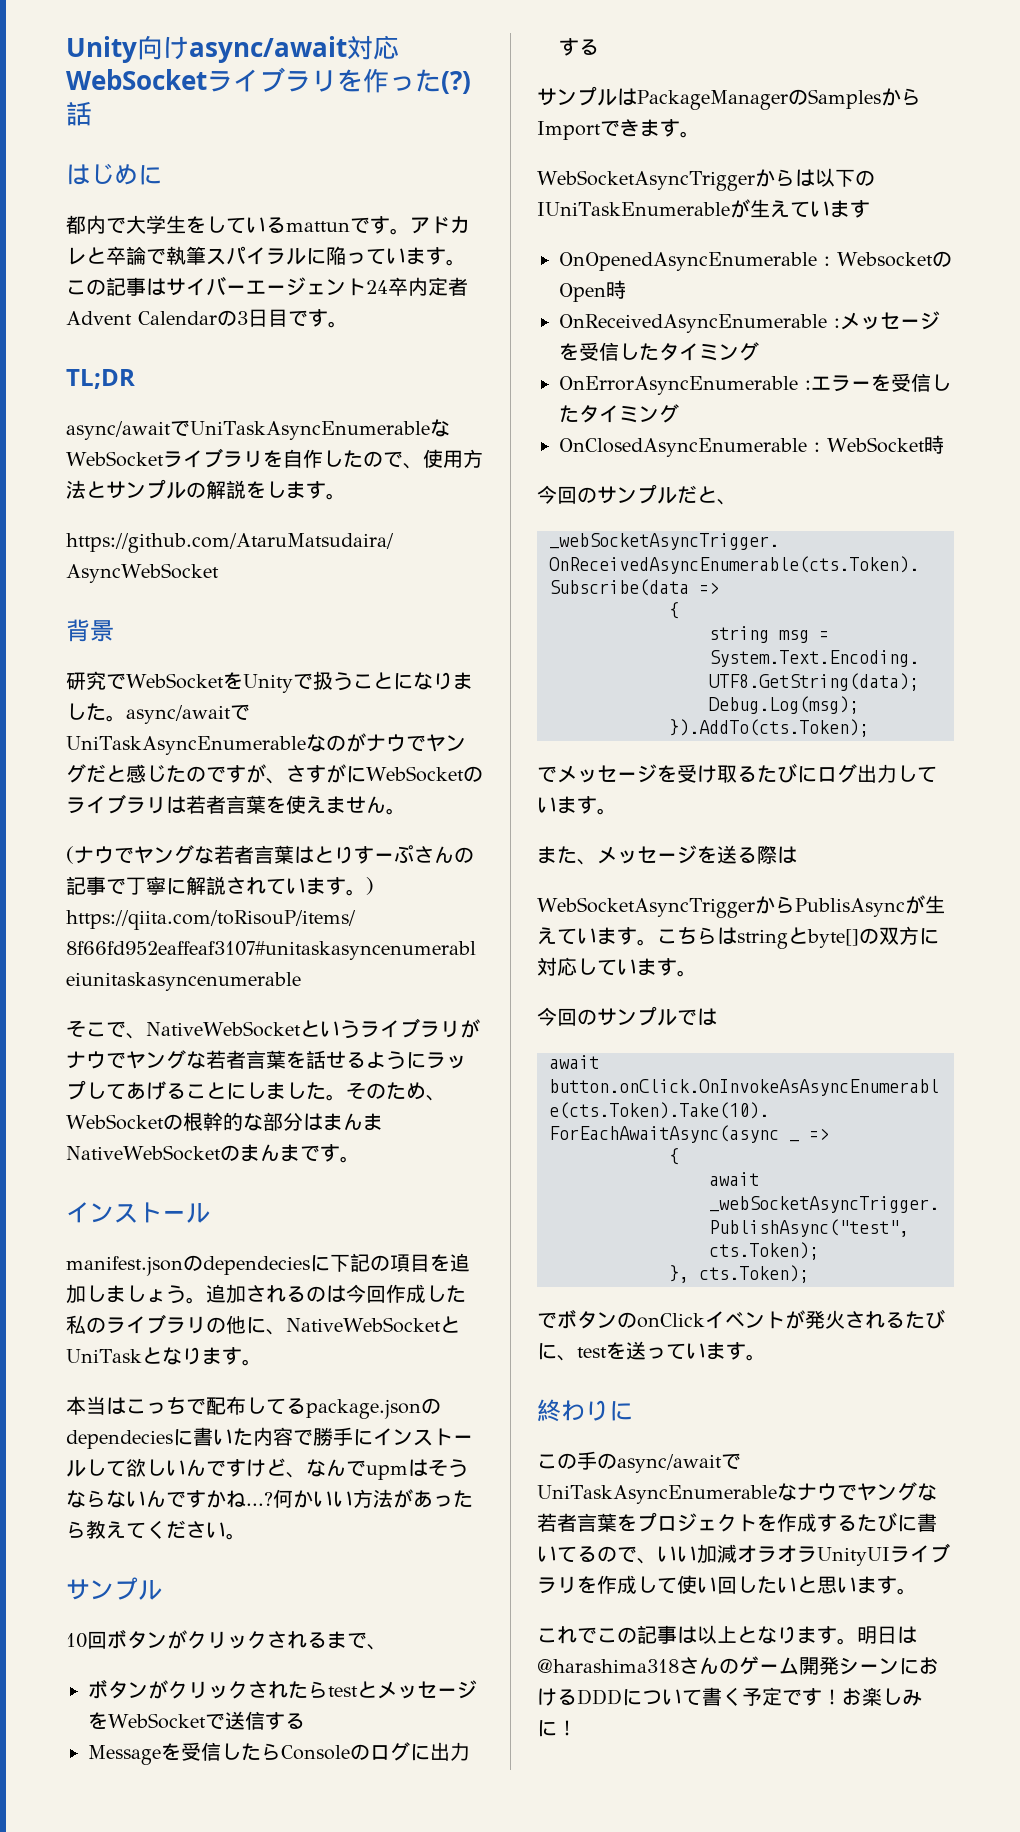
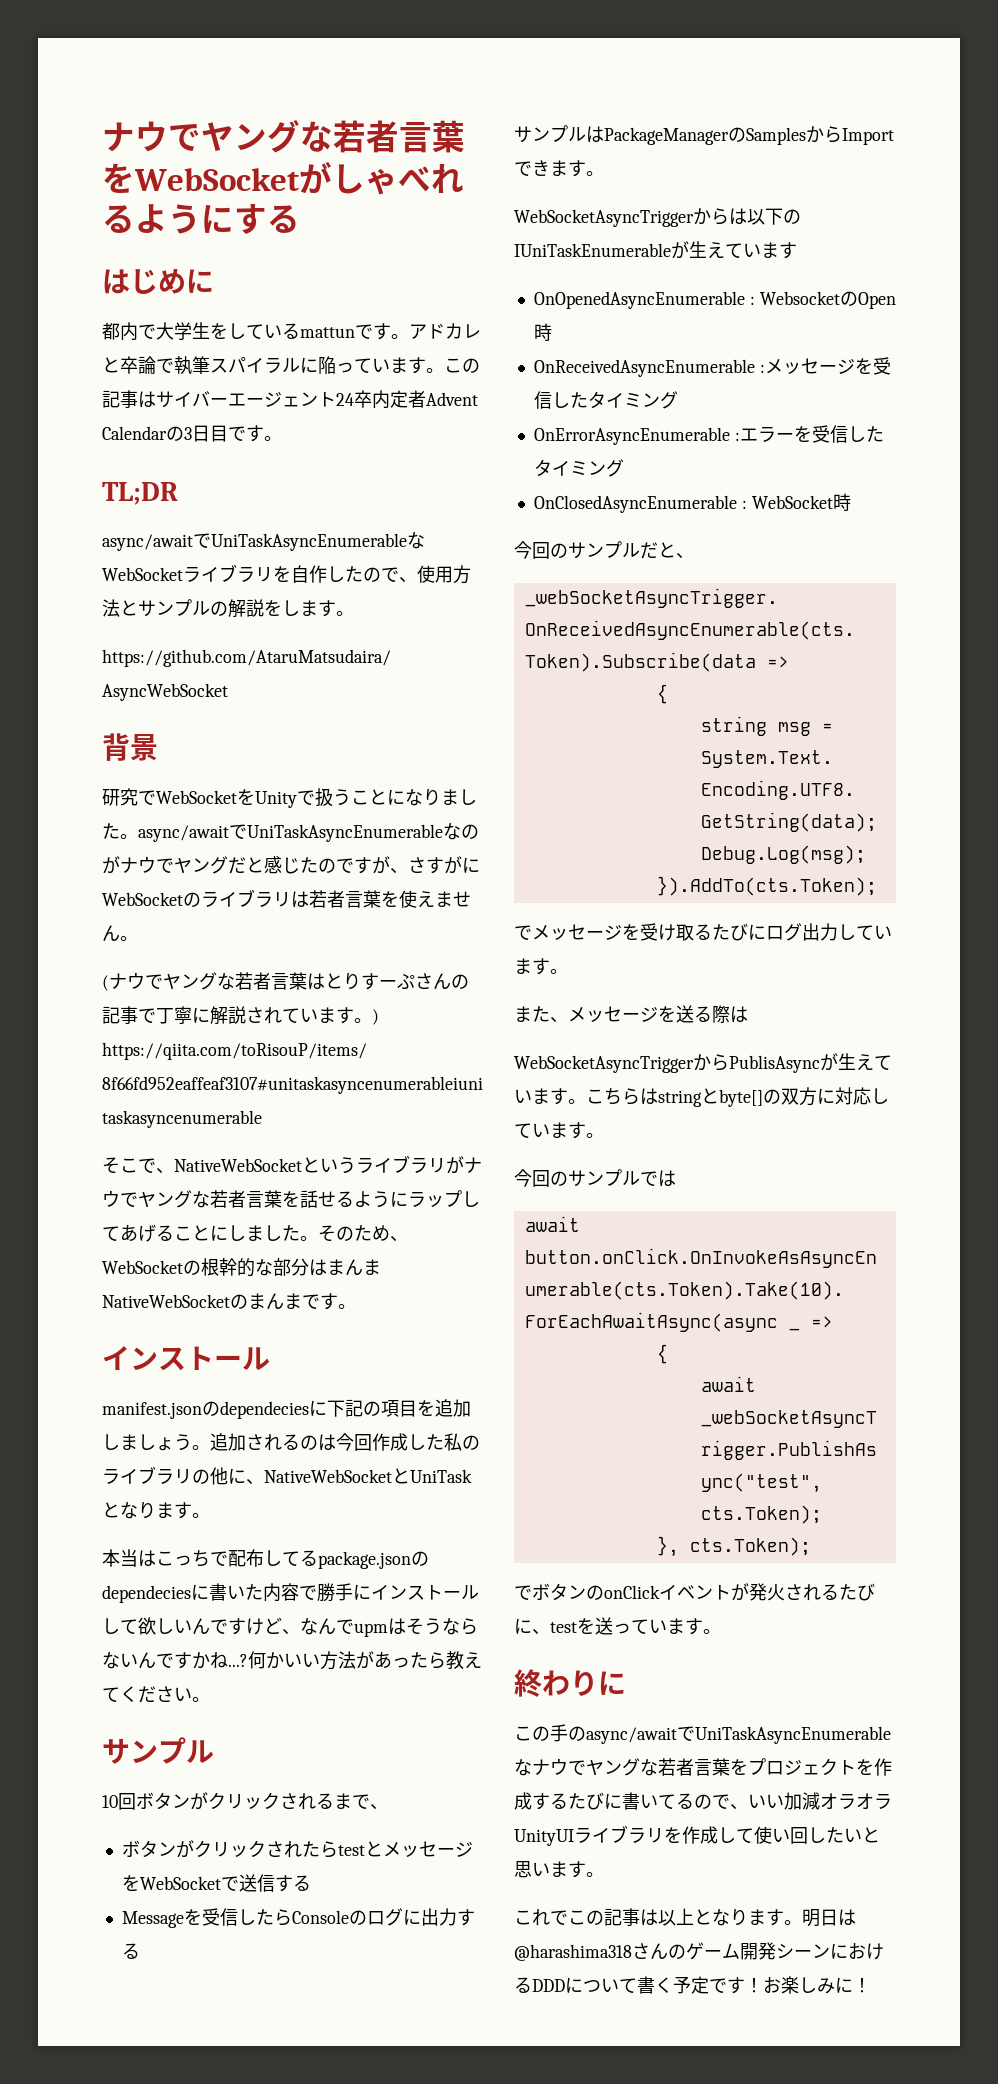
- Unity向けasync/await対応WebSocketライブラリを作った(?)話
+ ナウでヤングな若者言葉をWebSocketがしゃべれるようにする

